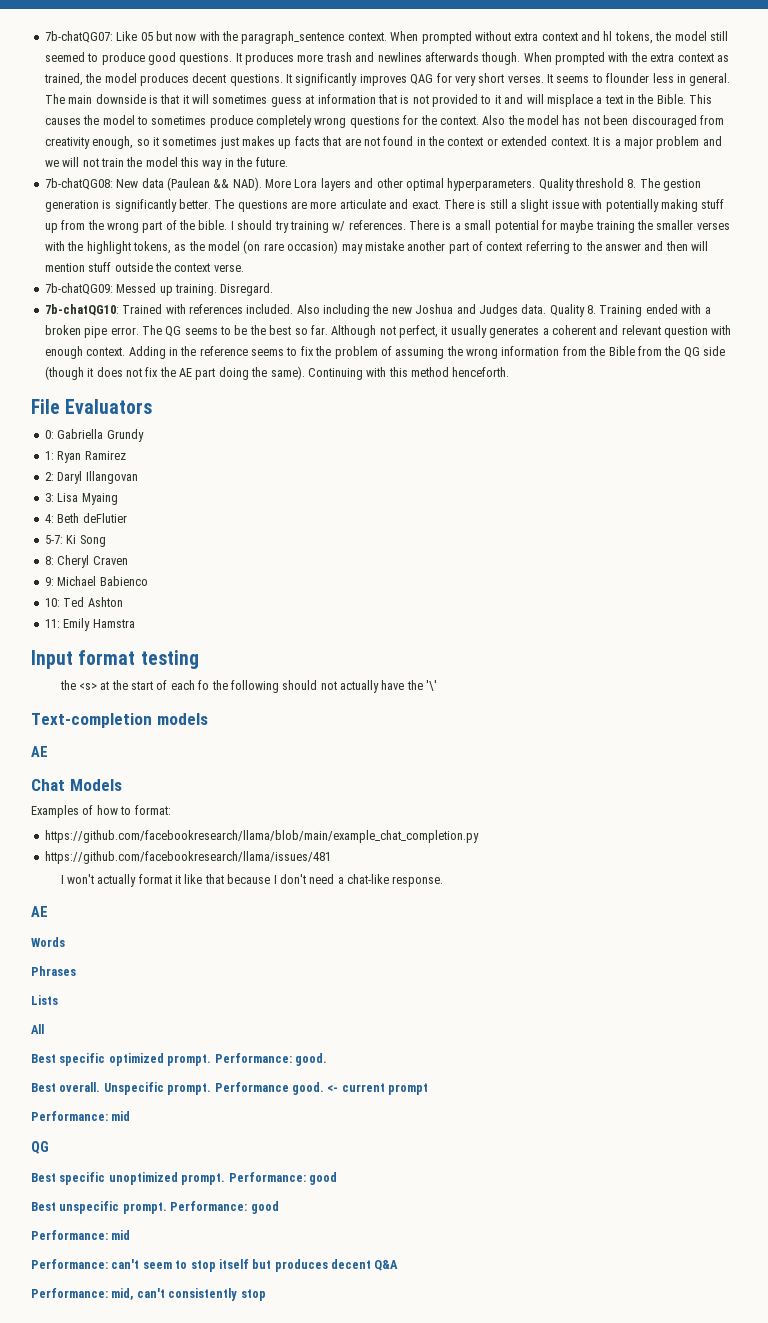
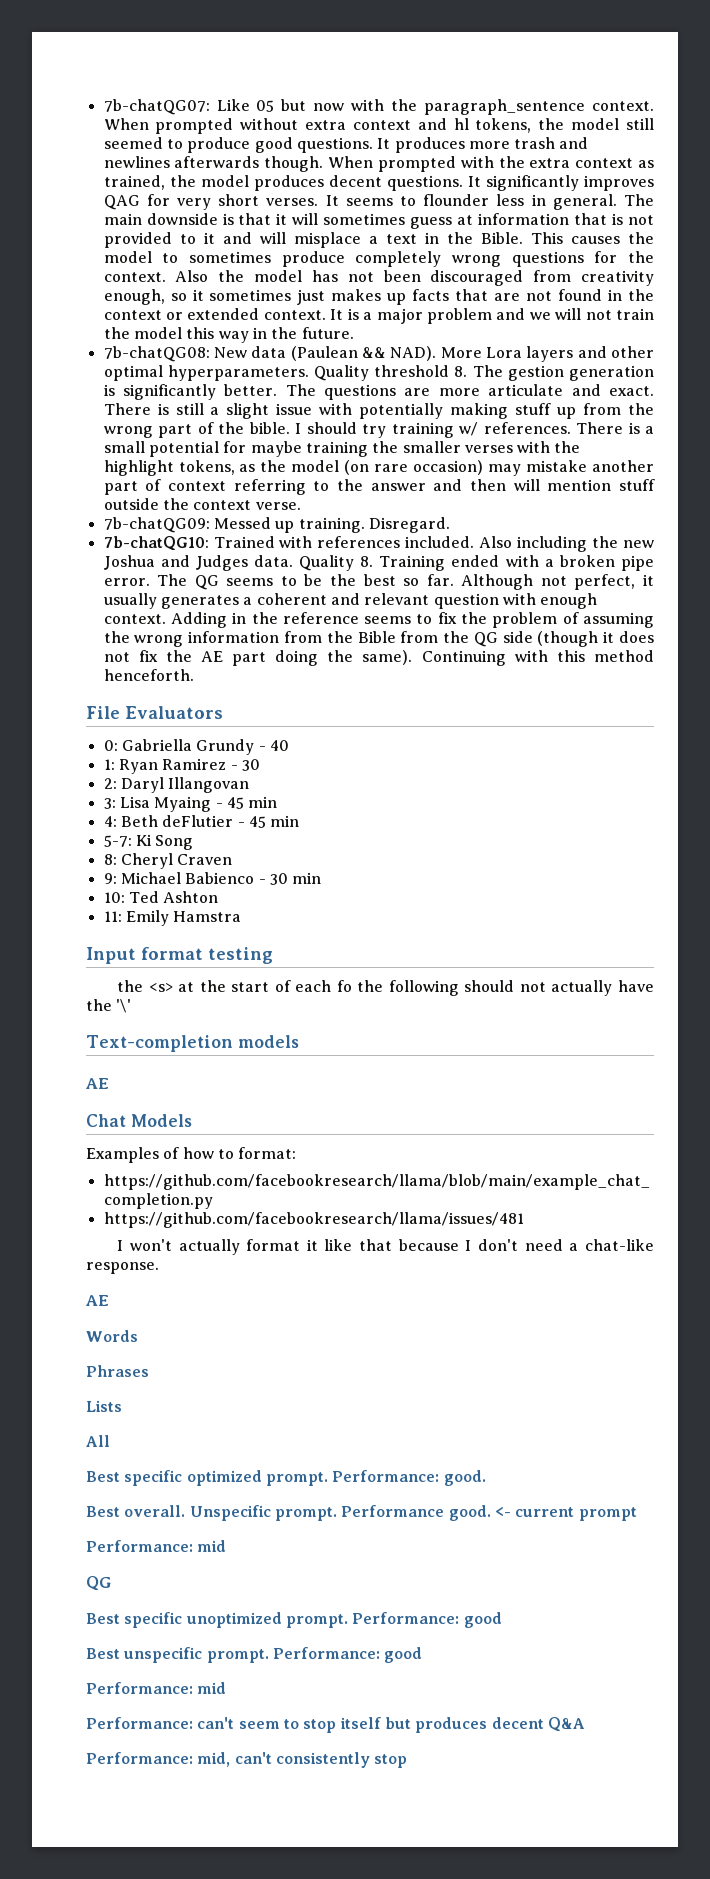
- 0: Gabriella Grundy
+ 0: Gabriella Grundy - 40
- 1: Ryan Ramirez
+ 1: Ryan Ramirez - 30
- 3: Lisa Myaing
+ 3: Lisa Myaing - 45 min
- 4: Beth deFlutier
+ 4: Beth deFlutier - 45 min
- 9: Michael Babienco
+ 9: Michael Babienco - 30 min

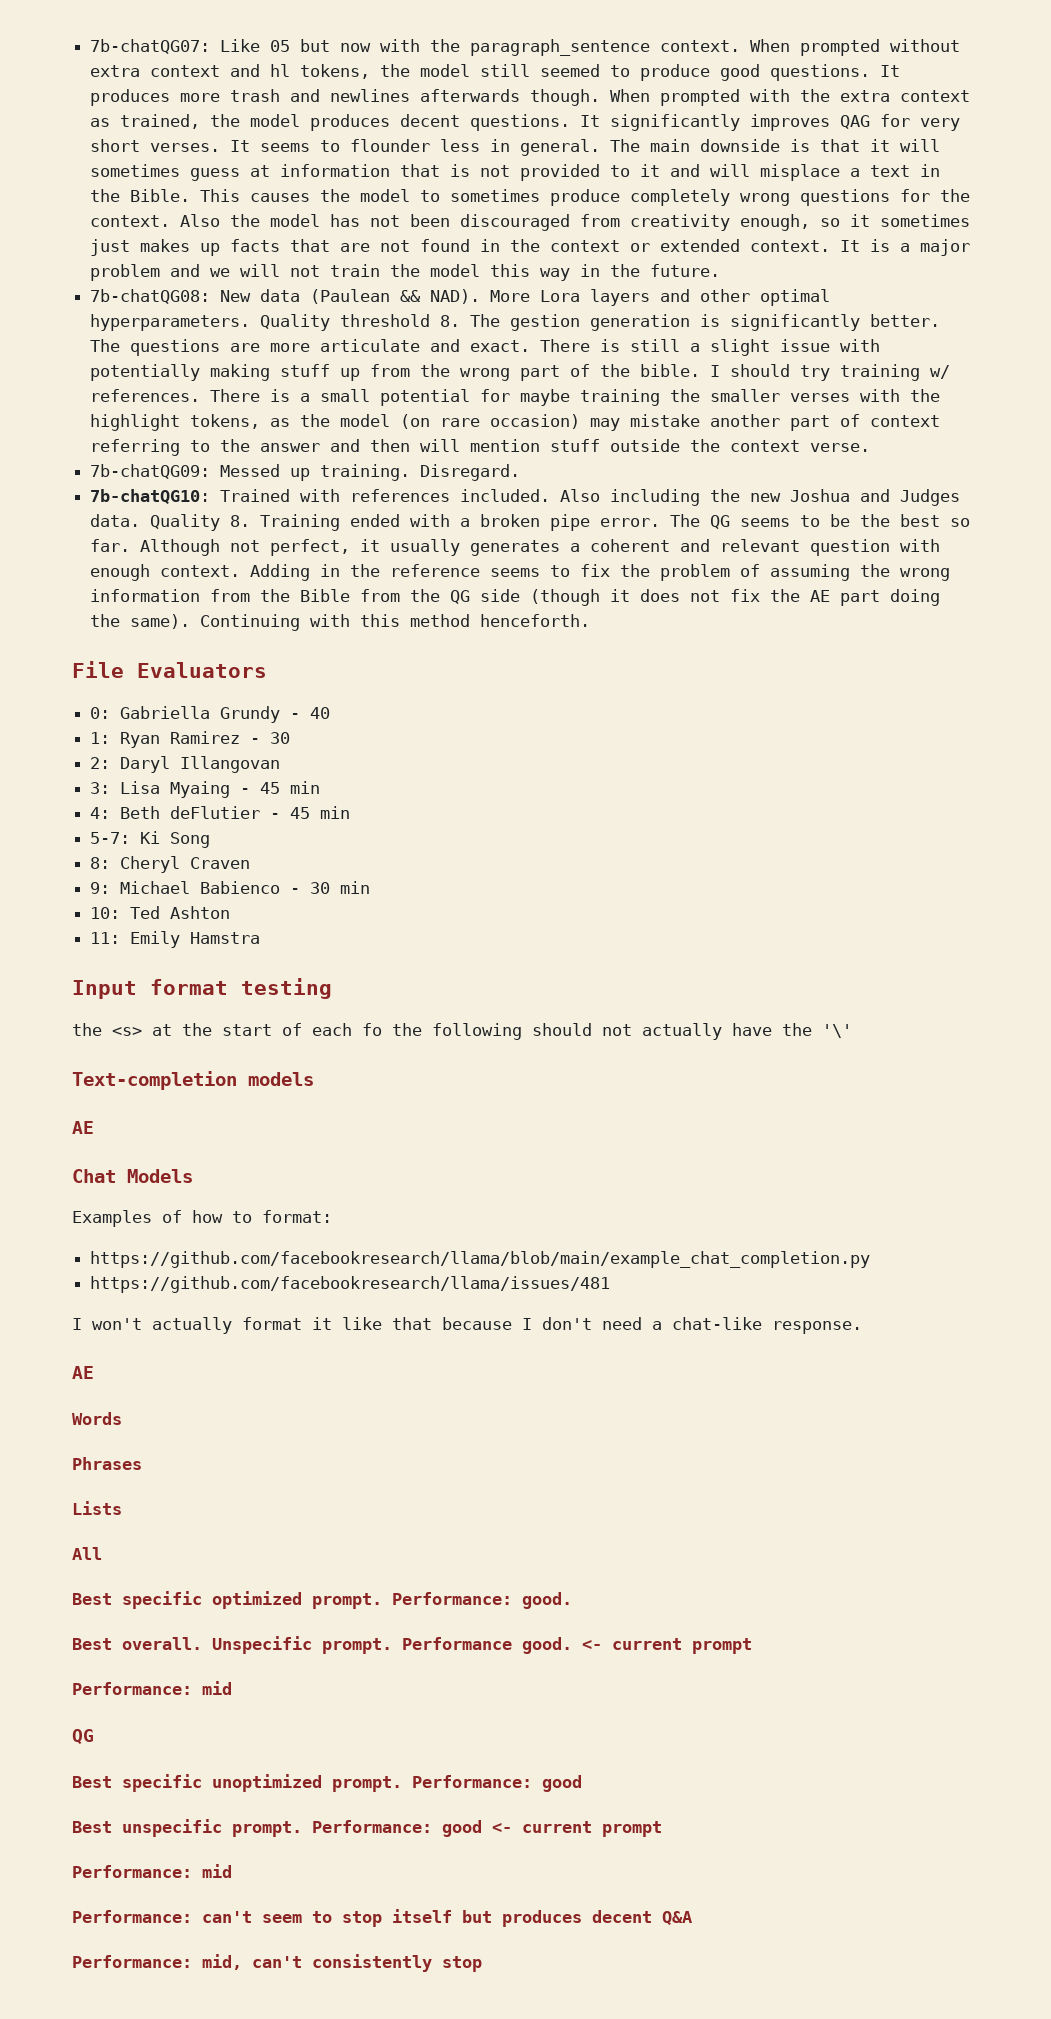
- Best unspecific prompt. Performance: good
+ Best unspecific prompt. Performance: good <- current prompt

